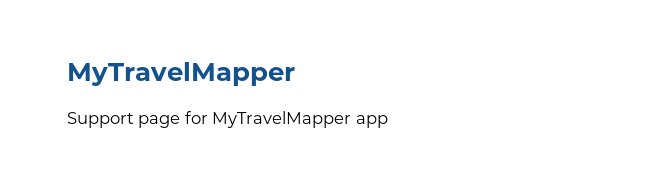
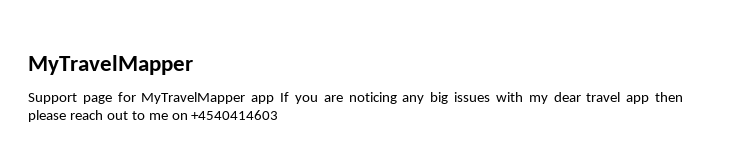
- Support page for MyTravelMapper app
+ Support page for MyTravelMapper app If you are noticing any big issues with my dear travel app then please reach out to me on +4540414603

